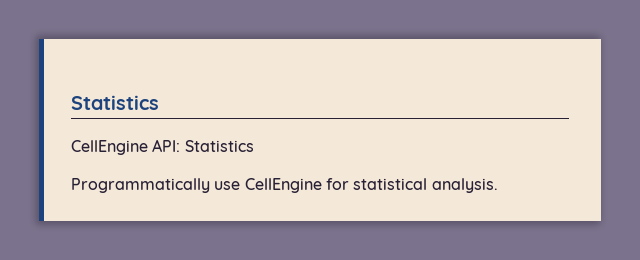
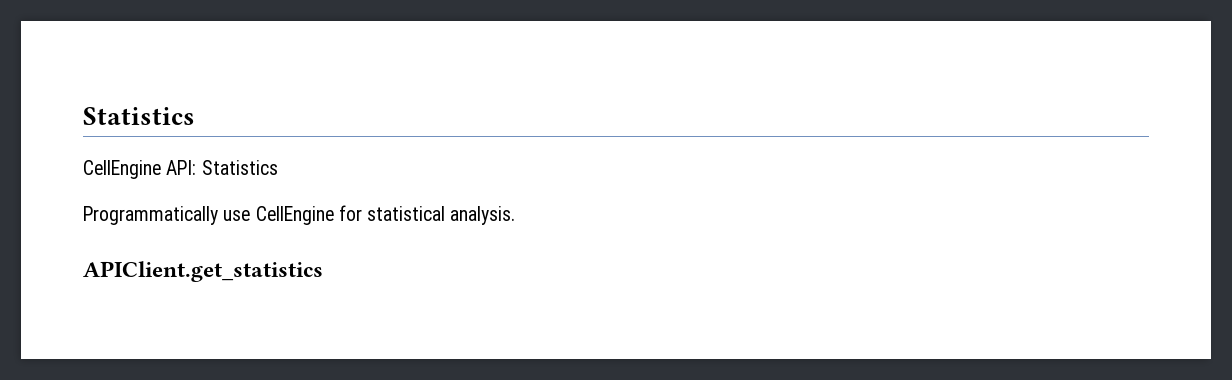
+ APIClient.get_statistics

